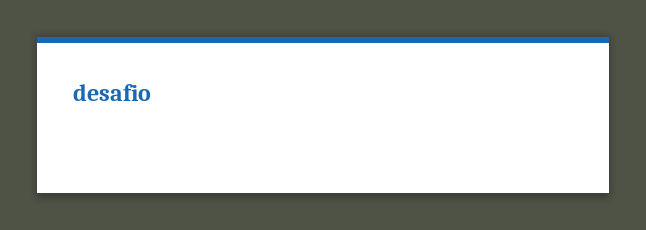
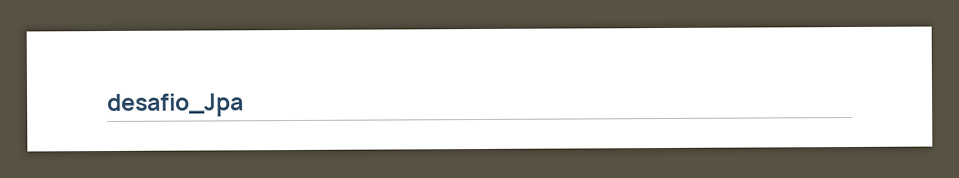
- desafio
+ desafio_Jpa

